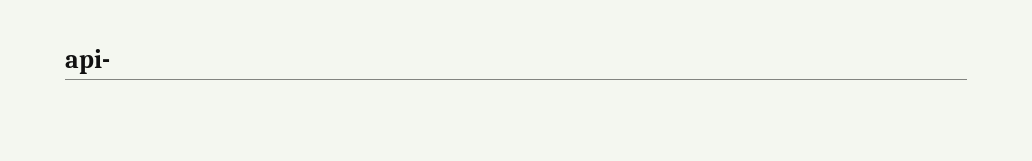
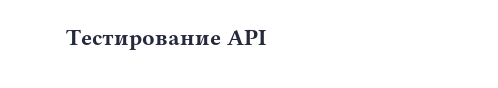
- api-
+ Тестирование API

